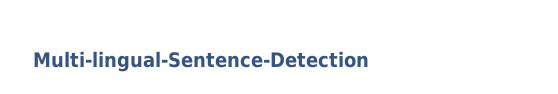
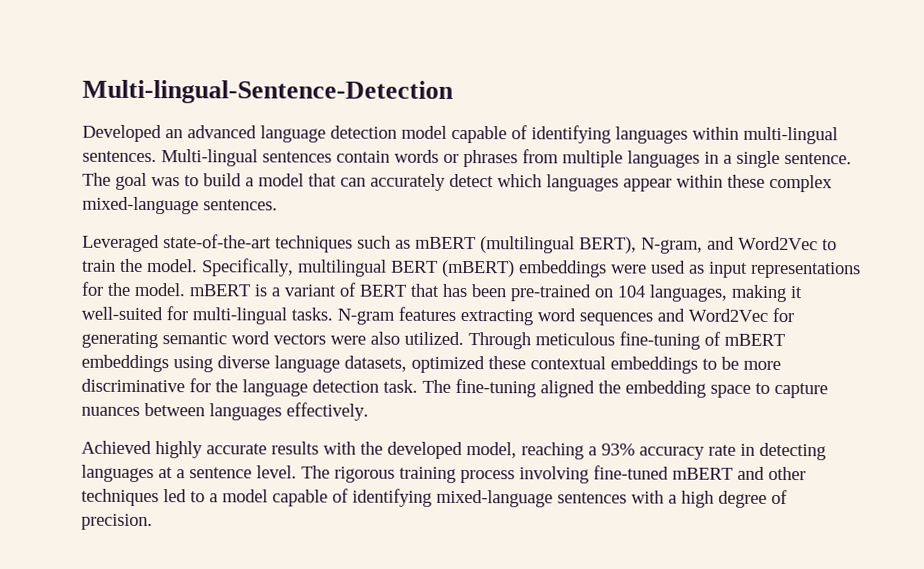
+ Developed an advanced language detection model capable of identifying languages within multi-lingual sentences. Multi-lingual sentences contain words or phrases from multiple languages in a single sentence. The goal was to build a model that can accurately detect which languages appear within these complex mixed-language sentences.
+ Leveraged state-of-the-art techniques such as mBERT (multilingual BERT), N-gram, and Word2Vec to train the model. Specifically, multilingual BERT (mBERT) embeddings were used as input representations for the model. mBERT is a variant of BERT that has been pre-trained on 104 languages, making it well-suited for multi-lingual tasks. N-gram features extracting word sequences and Word2Vec for generating semantic word vectors were also utilized. Through meticulous fine-tuning of mBERT embeddings using diverse language datasets, optimized these contextual embeddings to be more discriminative for the language detection task. The fine-tuning aligned the embedding space to capture nuances between languages effectively.
+ Achieved highly accurate results with the developed model, reaching a 93% accuracy rate in detecting languages at a sentence level. The rigorous training process involving fine-tuned mBERT and other techniques led to a model capable of identifying mixed-language sentences with a high degree of precision.

